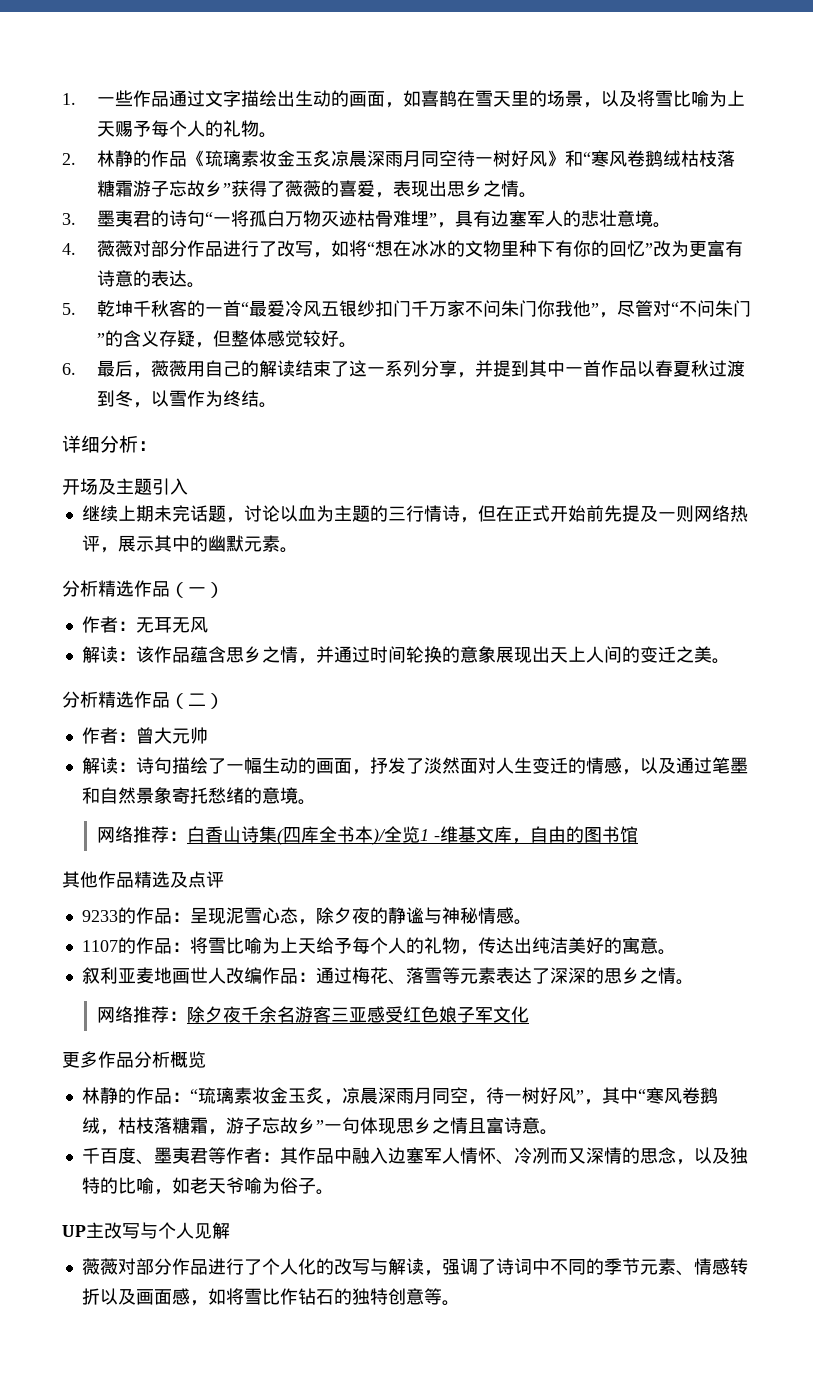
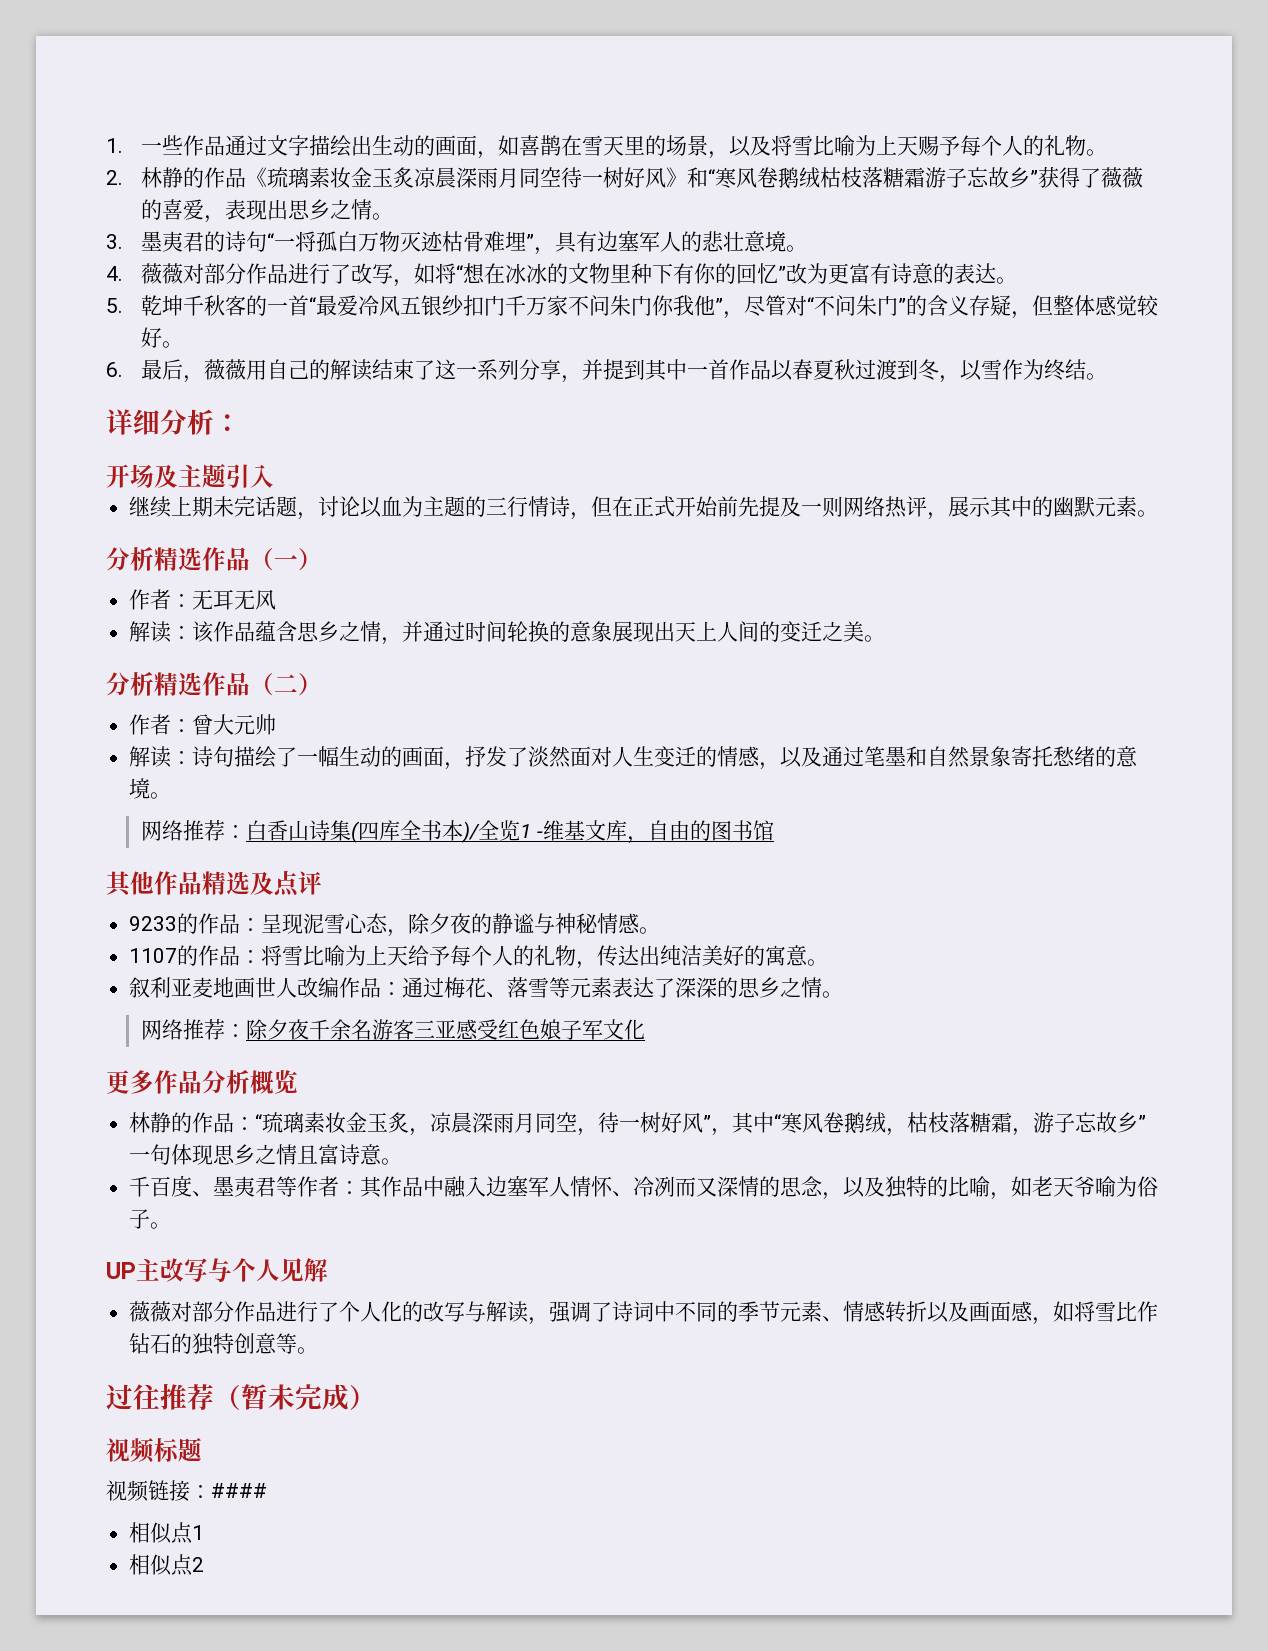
+ 过往推荐（暂未完成）
+ 视频标题
+ 视频链接：####
+ 相似点1
+ 相似点2

